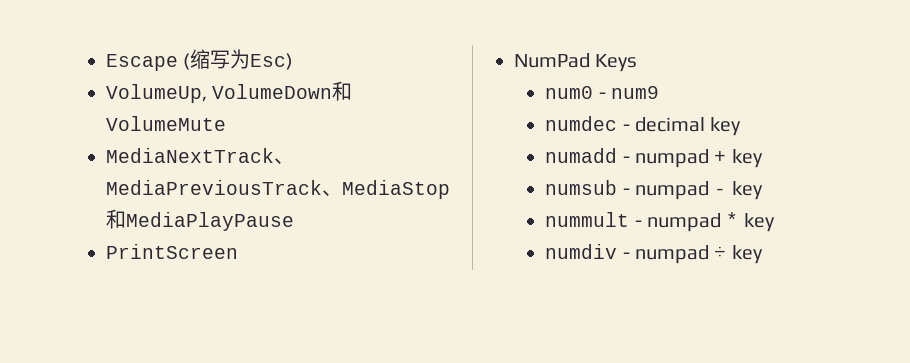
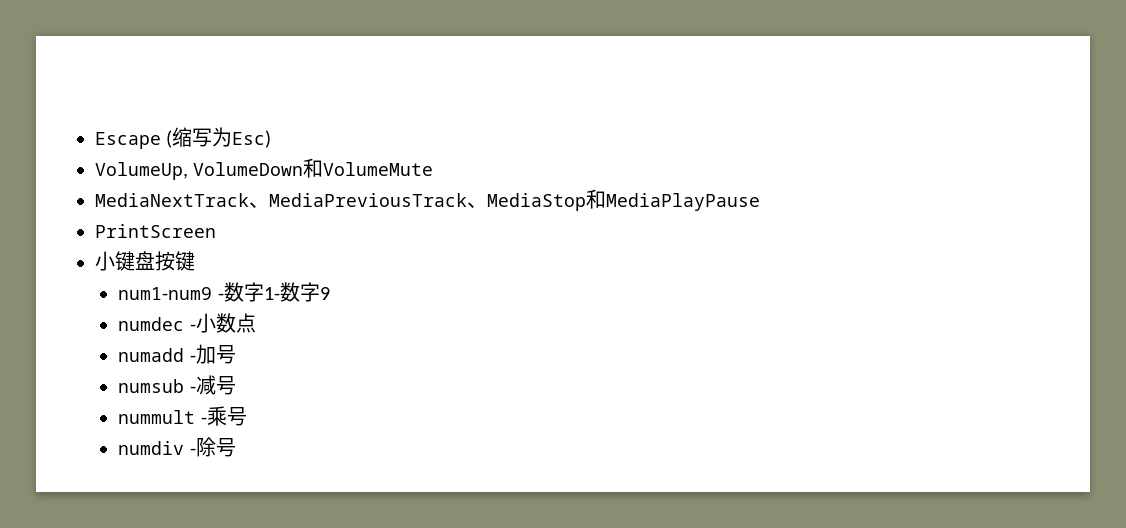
- NumPad Keys
- num0 - num9
+ 小键盘按键
+ num1-num9 -数字1-数字9
- numdec - decimal key
+ numdec -小数点
- numadd - numpad + key
+ numadd -加号
- numsub - numpad - key
+ numsub -减号
- nummult - numpad * key
+ nummult -乘号
- numdiv - numpad ÷ key
+ numdiv -除号

